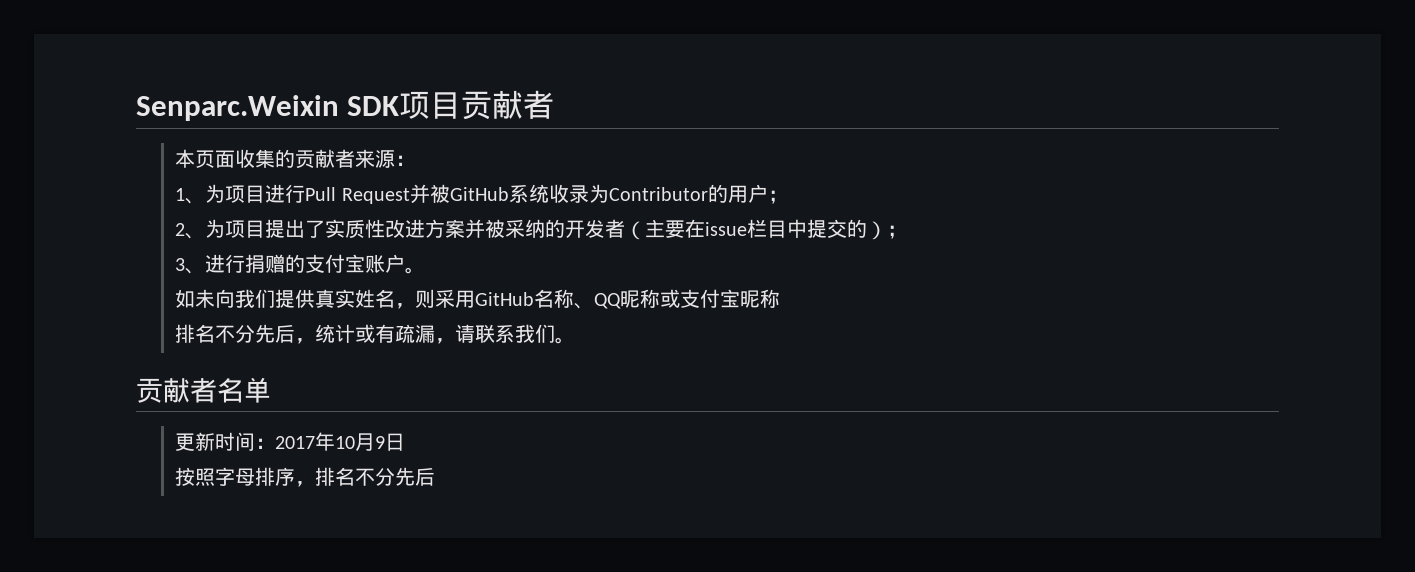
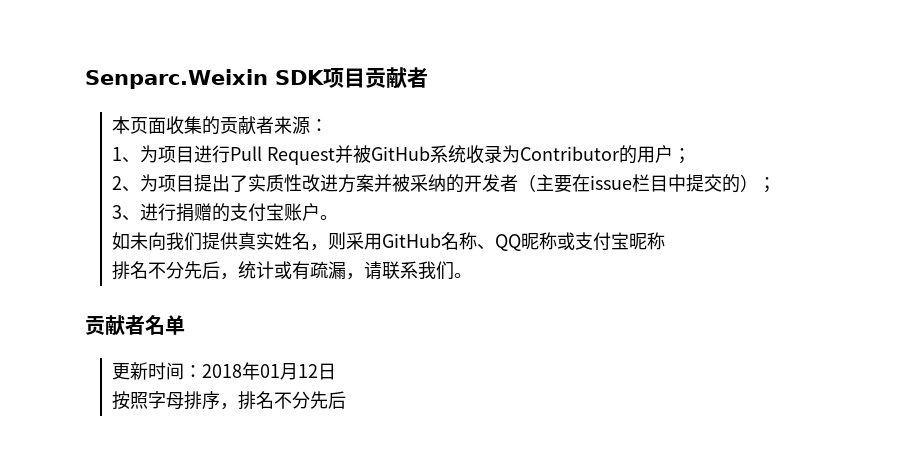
- 更新时间：2017年10月9日
+ 更新时间：2018年01月12日

